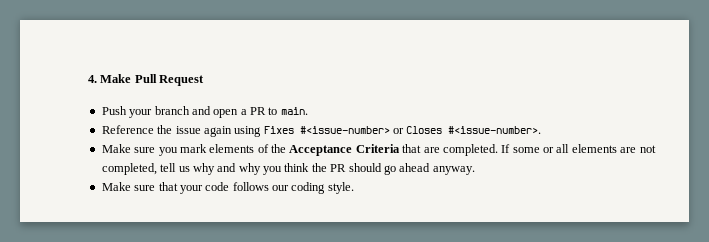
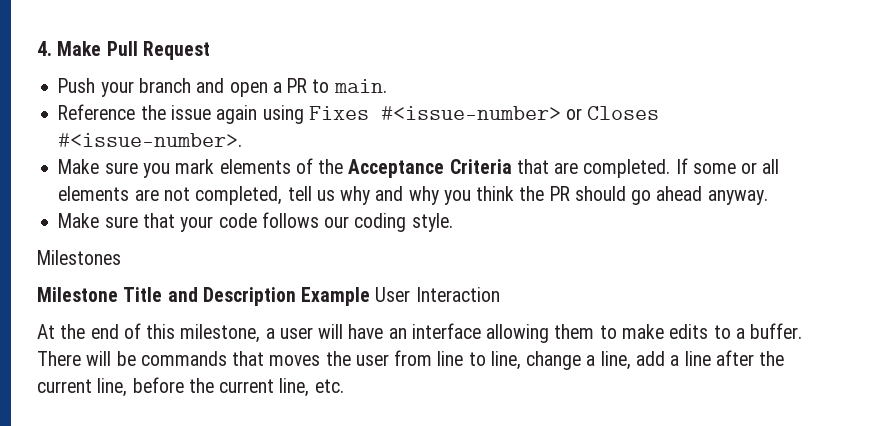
+ Milestones
+ Milestone Title and Description Example User Interaction
+ At the end of this milestone, a user will have an interface allowing them to make edits to a buffer. There will be commands that moves the user from line to line, change a line, add a line after the current line, before the current line, etc.

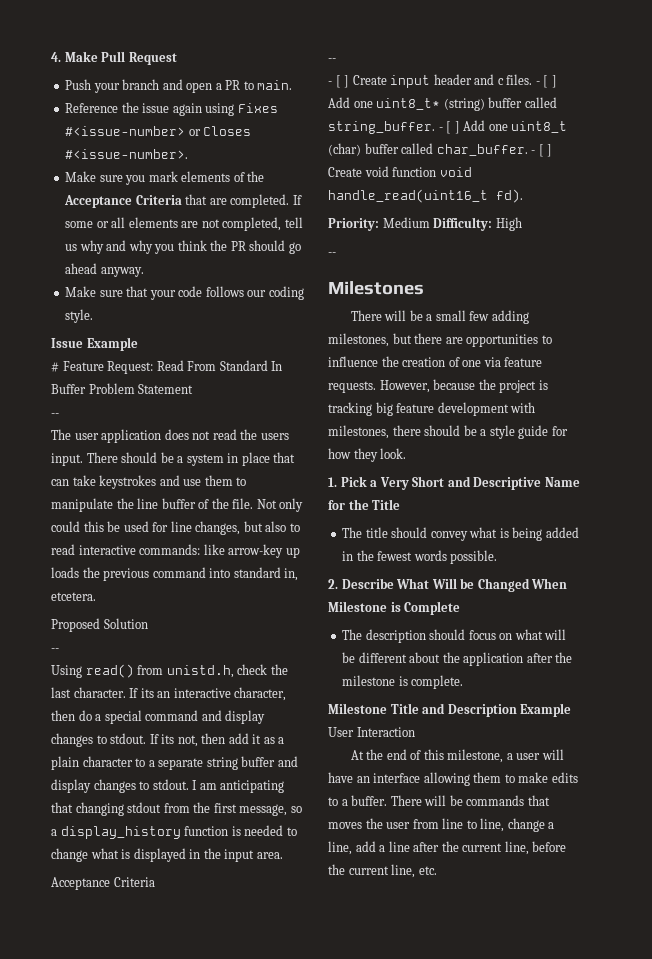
+ Issue Example
+ # Feature Request: Read From Standard In Buffer Problem Statement
+ --
+ The user application does not read the users input. There should be a system in place that can take keystrokes and use them to manipulate the line buffer of the file. Not only could this be used for line changes, but also to read interactive commands: like arrow-key up loads the previous command into standard in, etcetera.
+ Proposed Solution
+ --
+ Using read() from unistd.h, check the last character. If its an interactive character, then do a special command and display changes to stdout. If its not, then add it as a plain character to a separate string buffer and display changes to stdout. I am anticipating that changing stdout from the first message, so a display_history function is needed to change what is displayed in the input area.
+ Acceptance Criteria
+ --
+ - [ ] Create input header and c files. - [ ] Add one uint8_t* (string) buffer called string_buffer. - [ ] Add one uint8_t (char) buffer called char_buffer. - [ ] Create void function void handle_read(uint16_t fd).
+ Priority: Medium Difficulty: High
+ --
  Milestones
+ There will be a small few adding milestones, but there are opportunities to influence the creation of one via feature requests. However, because the project is tracking big feature development with milestones, there should be a style guide for how they look.
+ 1. Pick a Very Short and Descriptive Name for the Title
+ The title should convey what is being added in the fewest words possible.
+ 2. Describe What Will be Changed When Milestone is Complete
+ The description should focus on what will be different about the application after the milestone is complete.

